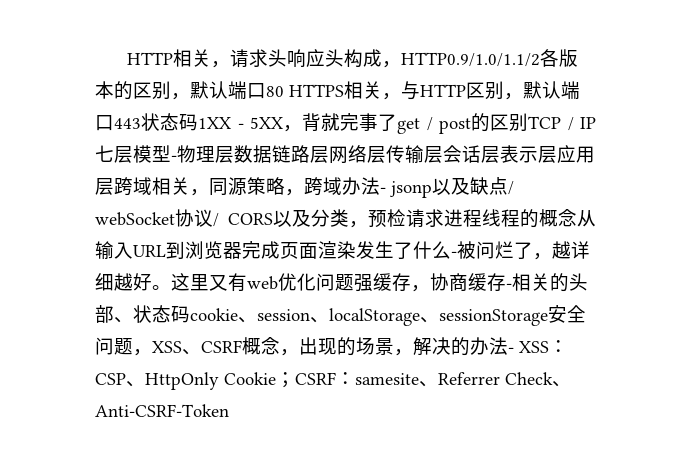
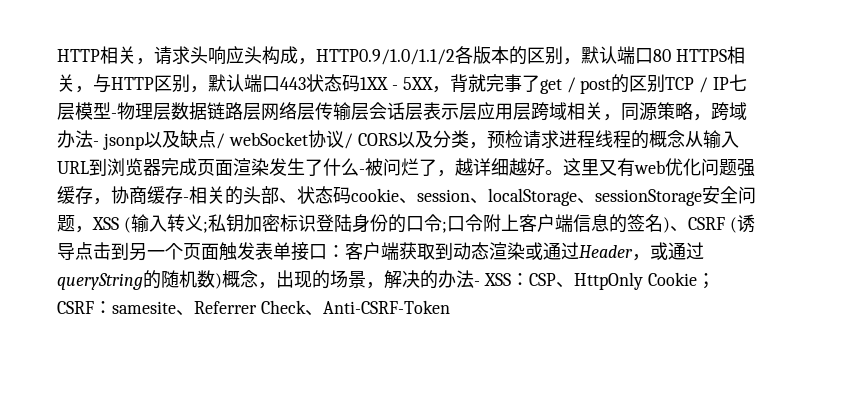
- 这里又有web优化问题强缓存，协商缓存-相关的头部、状态码cookie、session、localStorage、sessionStorage安全问题，XSS、CSRF概念，出现的场景，解决的办法- XSS：CSP、HttpOnly Cookie；CSRF：samesite、Referrer Check、Anti-CSRF-Token
+ 这里又有web优化问题强缓存，协商缓存-相关的头部、状态码cookie、session、localStorage、sessionStorage安全问题，XSS (输入转义;私钥加密标识登陆身份的口令;口令附上客户端信息的签名)、CSRF (诱导点击到另一个页面触发表单接口：客户端获取到动态渲染或通过Header，或通过queryString的随机数)概念，出现的场景，解决的办法- XSS：CSP、HttpOnly Cookie；CSRF：samesite、Referrer Check、Anti-CSRF-Token

